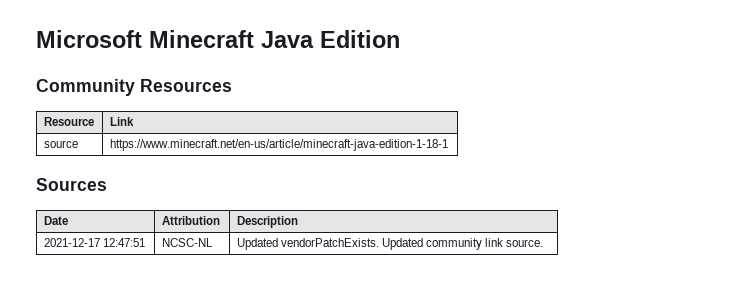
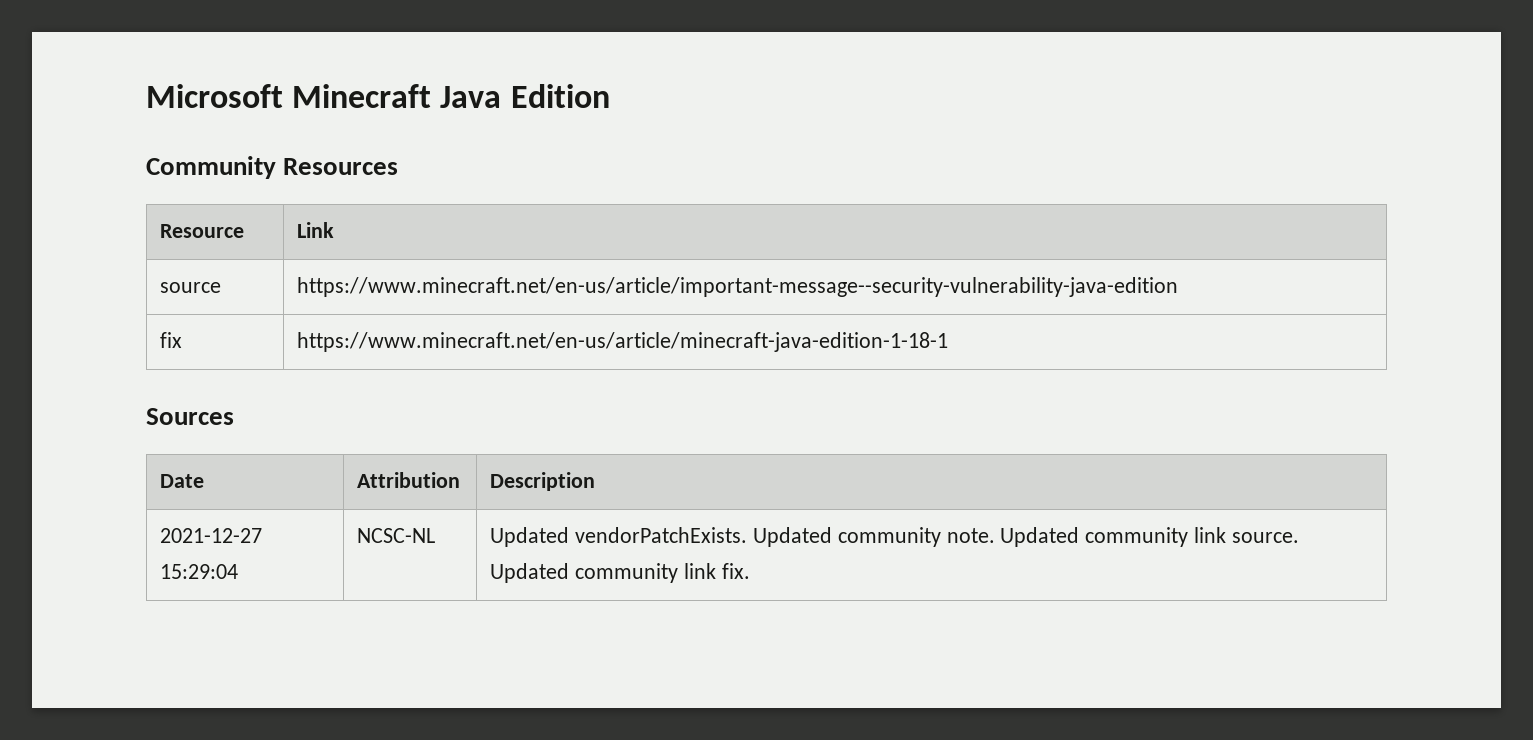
- source | https://www.minecraft.net/en-us/article/minecraft-java-edition-1-18-1
+ source | https://www.minecraft.net/en-us/article/important-message--security-vulnerability-java-edition
+ fix | https://www.minecraft.net/en-us/article/minecraft-java-edition-1-18-1
- 2021-12-17 12:47:51 | NCSC-NL | Updated vendorPatchExists. Updated community link source.
+ 2021-12-27 15:29:04 | NCSC-NL | Updated vendorPatchExists. Updated community note. Updated community link source. Updated community link fix.

